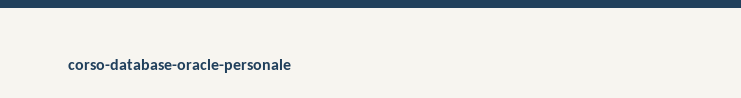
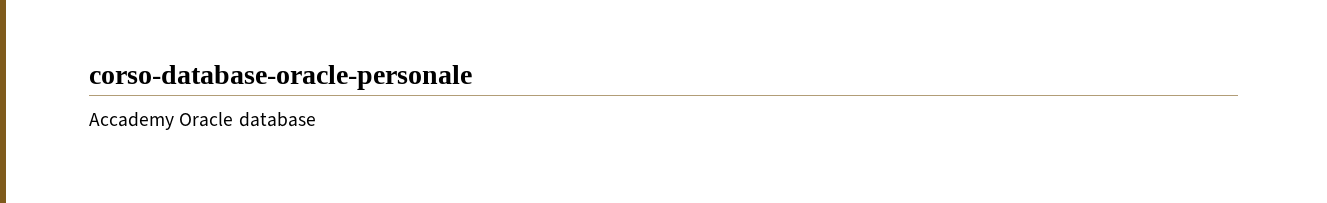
+ Accademy Oracle database

